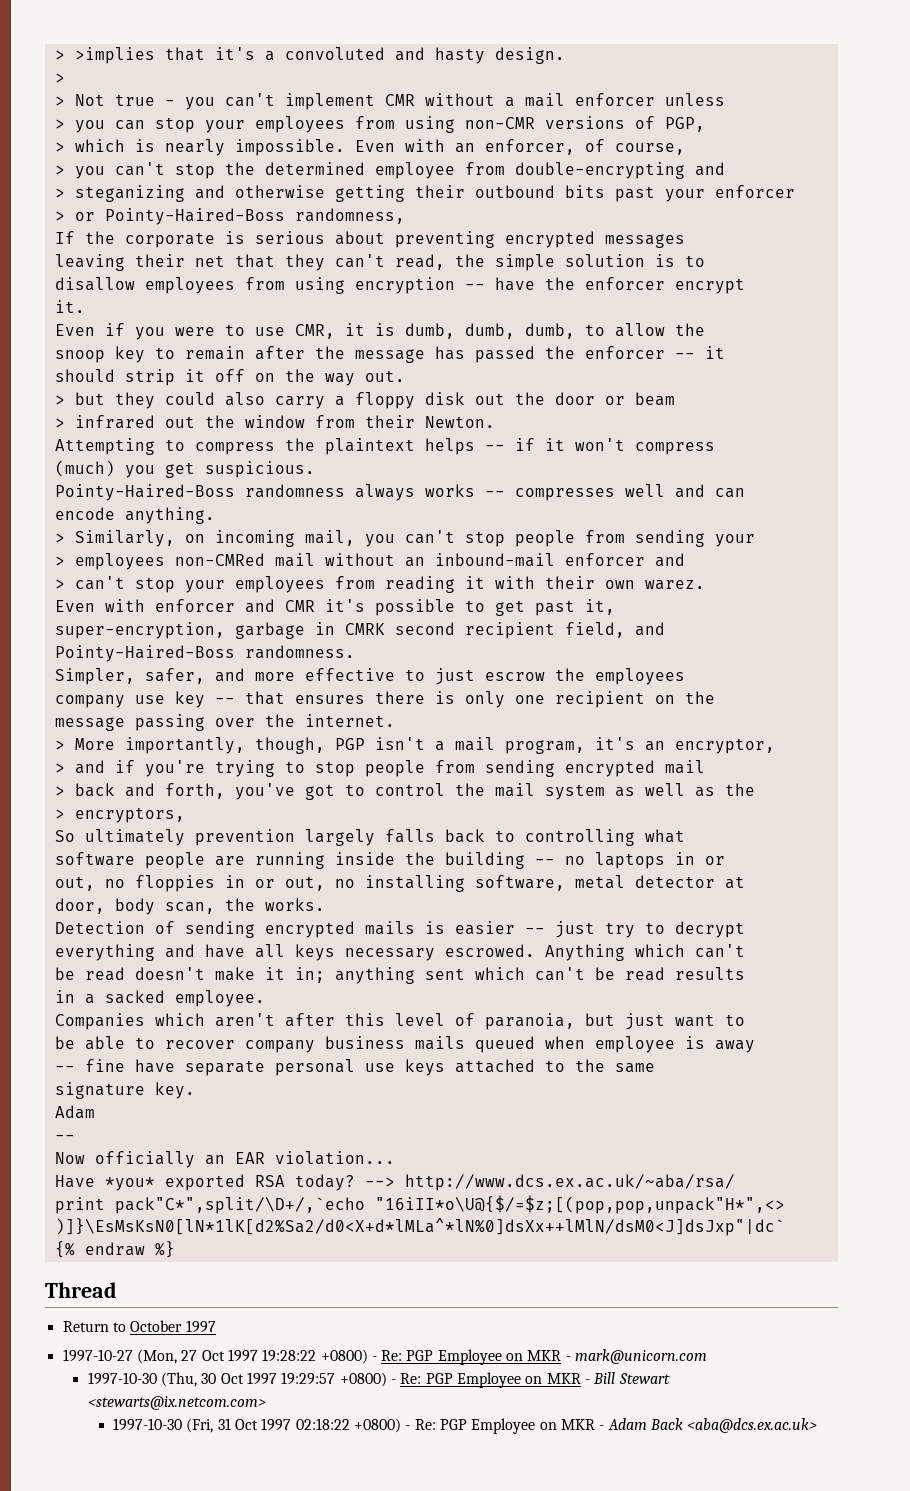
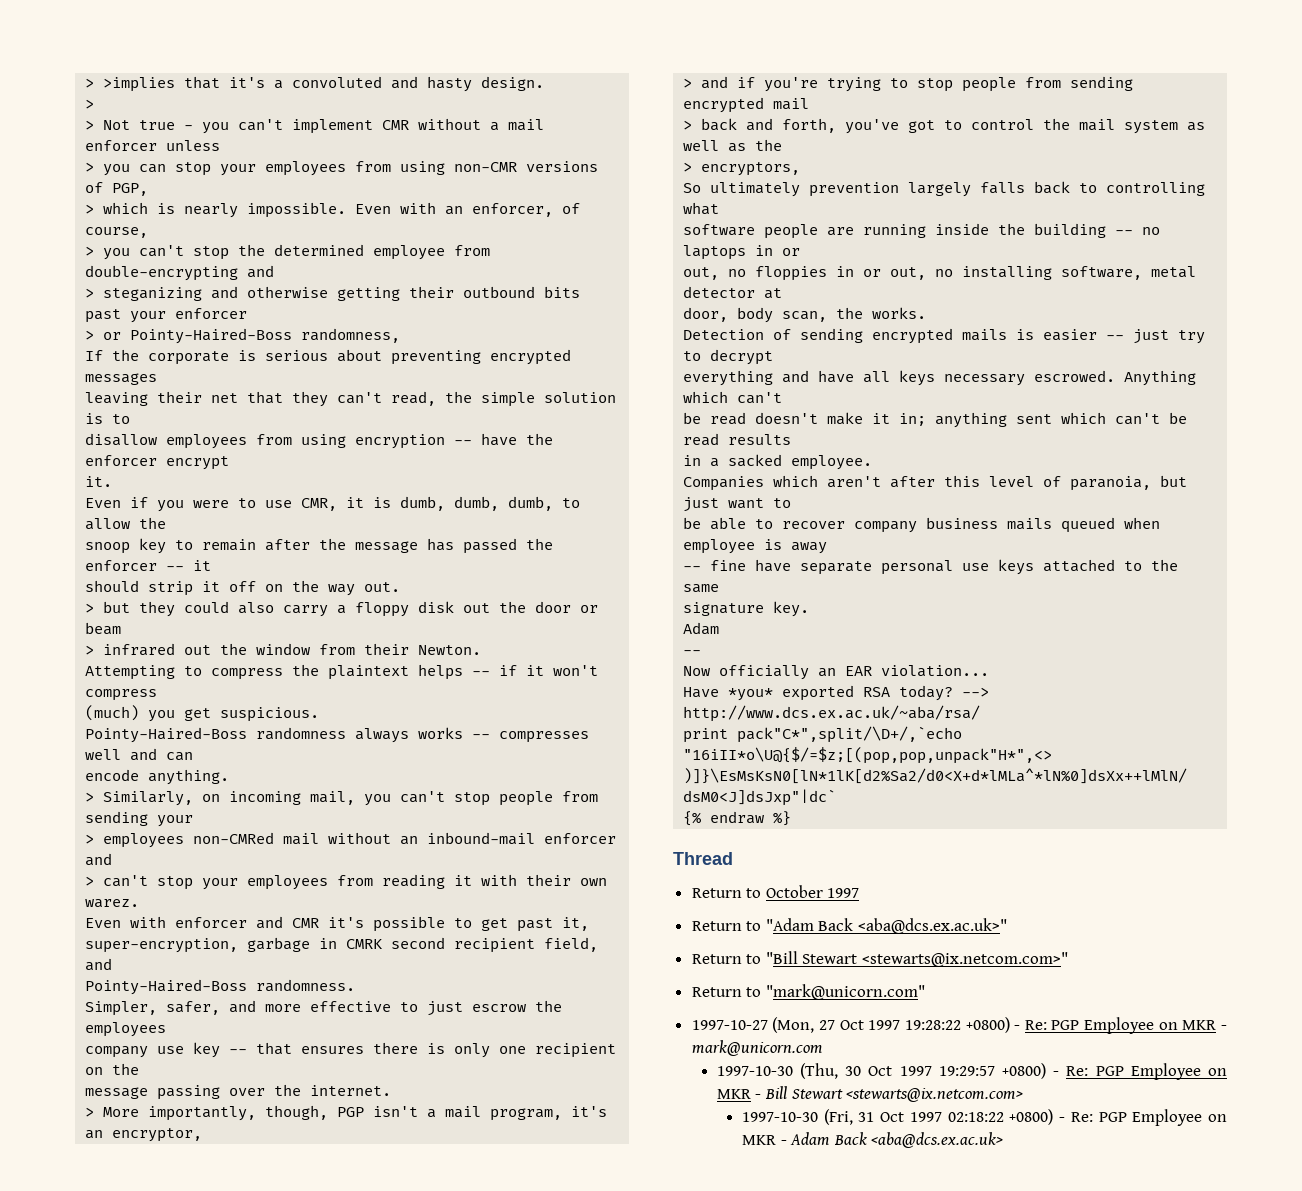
+ Return to "Adam Back <aba@dcs.ex.ac.uk>"
+ Return to "Bill Stewart <stewarts@ix.netcom.com>"
+ Return to "mark@unicorn.com"

